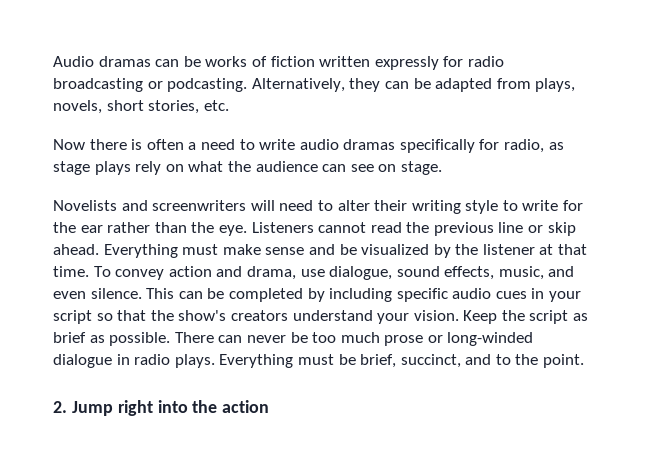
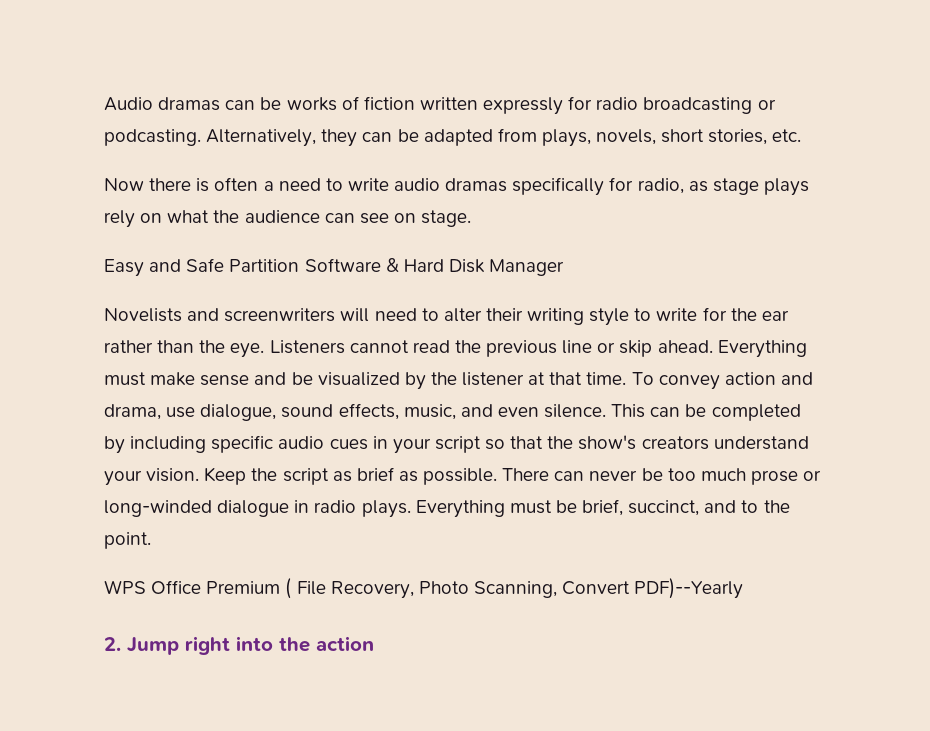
+ Easy and Safe Partition Software & Hard Disk Manager
+ WPS Office Premium ( File Recovery, Photo Scanning, Convert PDF)--Yearly

